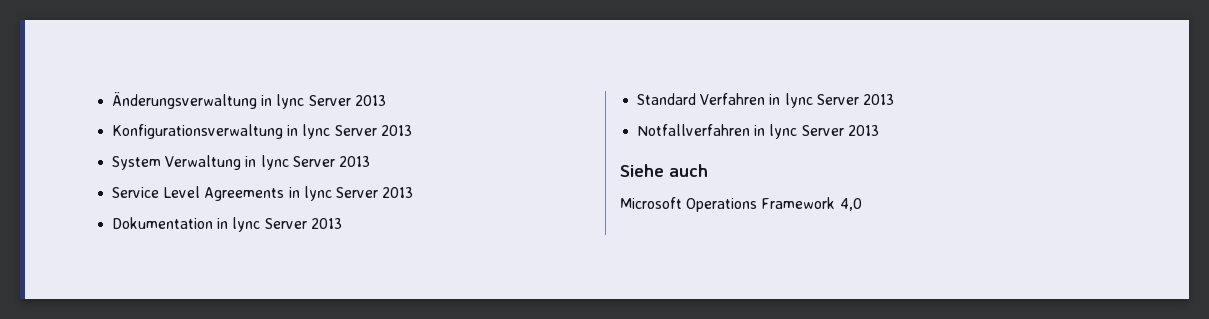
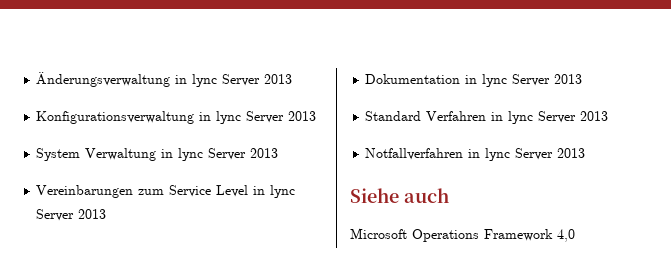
- Service Level Agreements in lync Server 2013
+ Vereinbarungen zum Service Level in lync Server 2013

